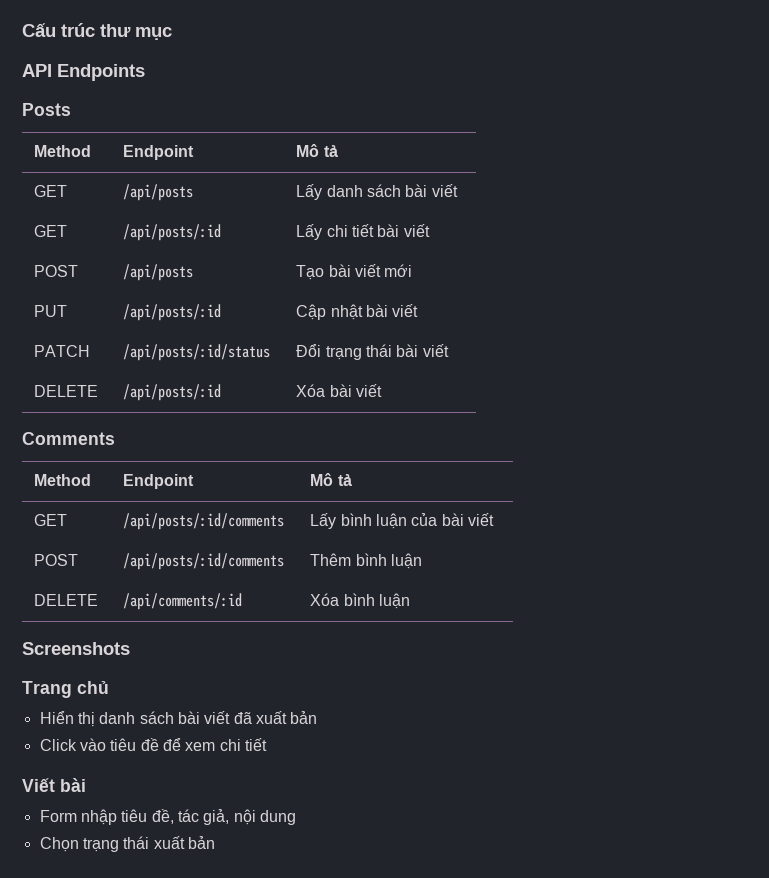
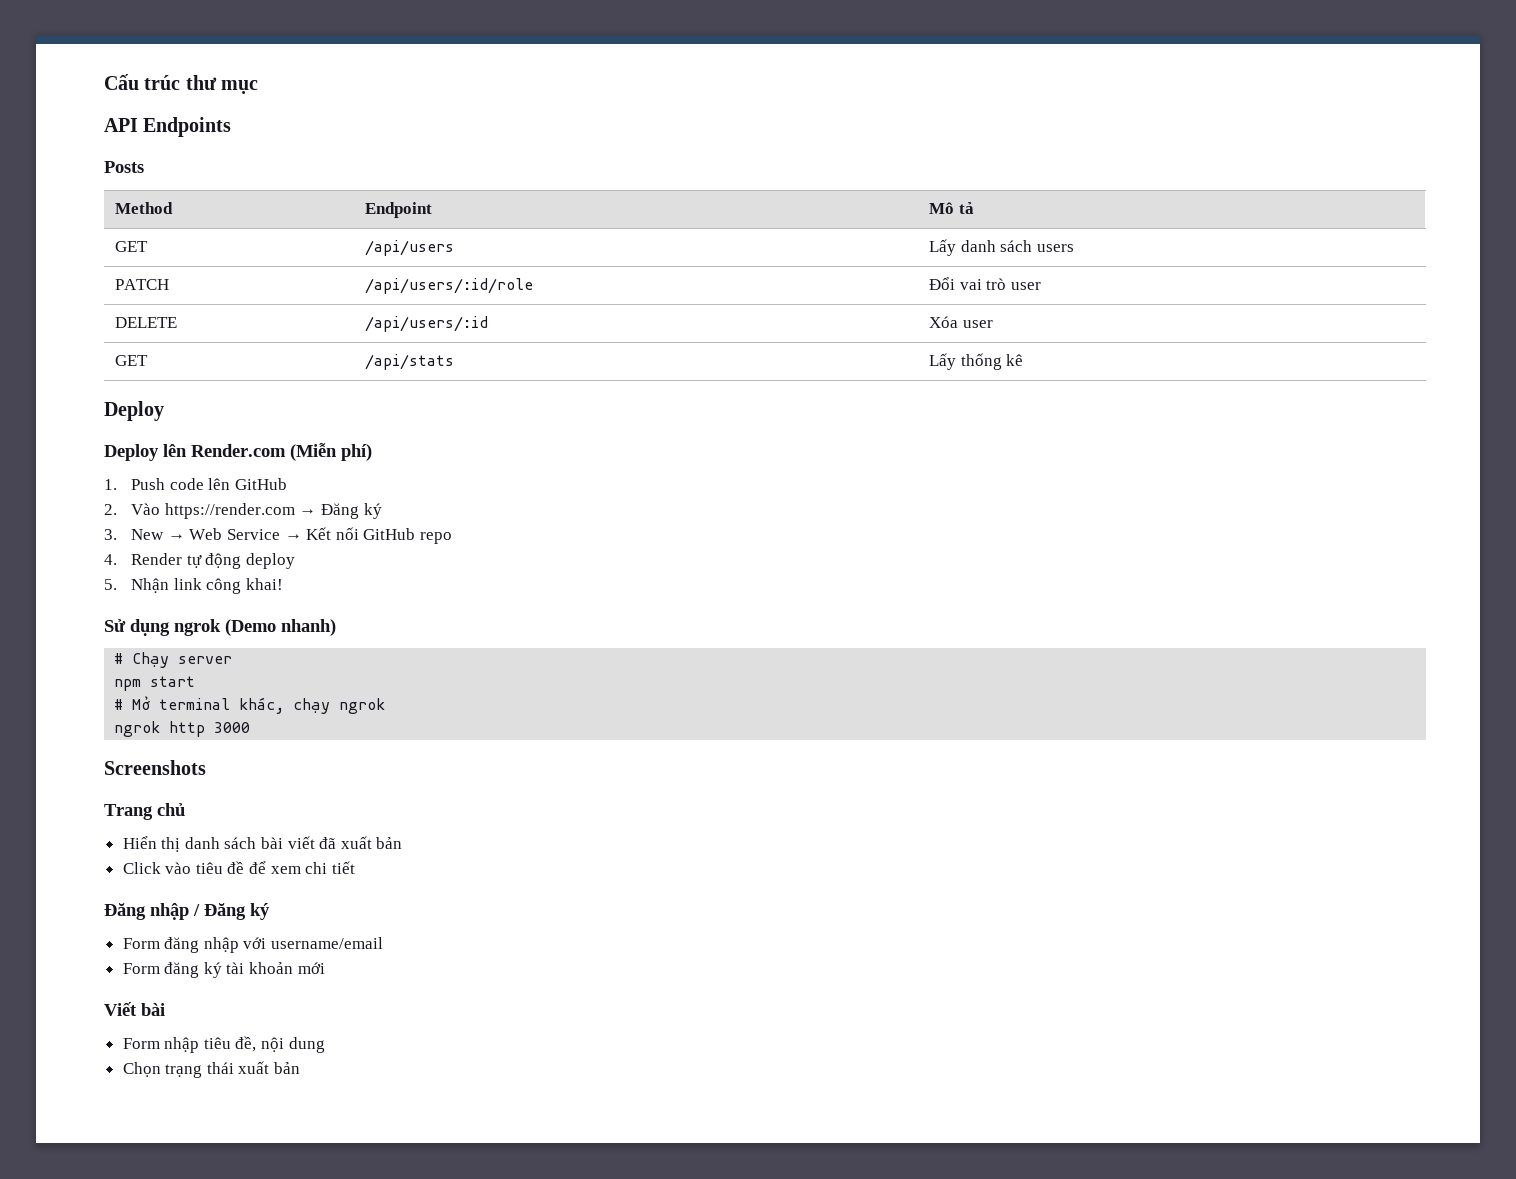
- GET | /api/posts | Lấy danh sách bài viết
- GET | /api/posts/:id | Lấy chi tiết bài viết
- POST | /api/posts | Tạo bài viết mới
- PUT | /api/posts/:id | Cập nhật bài viết
- PATCH | /api/posts/:id/status | Đổi trạng thái bài viết
- DELETE | /api/posts/:id | Xóa bài viết
- Comments
- Method | Endpoint | Mô tả
- GET | /api/posts/:id/comments | Lấy bình luận của bài viết
- POST | /api/posts/:id/comments | Thêm bình luận
- DELETE | /api/comments/:id | Xóa bình luận
+ GET | /api/users | Lấy danh sách users
+ PATCH | /api/users/:id/role | Đổi vai trò user
+ DELETE | /api/users/:id | Xóa user
+ GET | /api/stats | Lấy thống kê
+ Deploy
+ Deploy lên Render.com (Miễn phí)
+ 1. Push code lên GitHub
+ 2. Vào https://render.com → Đăng ký
+ 3. New → Web Service → Kết nối GitHub repo
+ 4. Render tự động deploy
+ 5. Nhận link công khai!
+ Sử dụng ngrok (Demo nhanh)
+ # Chạy server
+ npm start
+ # Mở terminal khác, chạy ngrok
+ ngrok http 3000
+ Đăng nhập / Đăng ký
+ Form đăng nhập với username/email
+ Form đăng ký tài khoản mới
- Form nhập tiêu đề, tác giả, nội dung
+ Form nhập tiêu đề, nội dung

